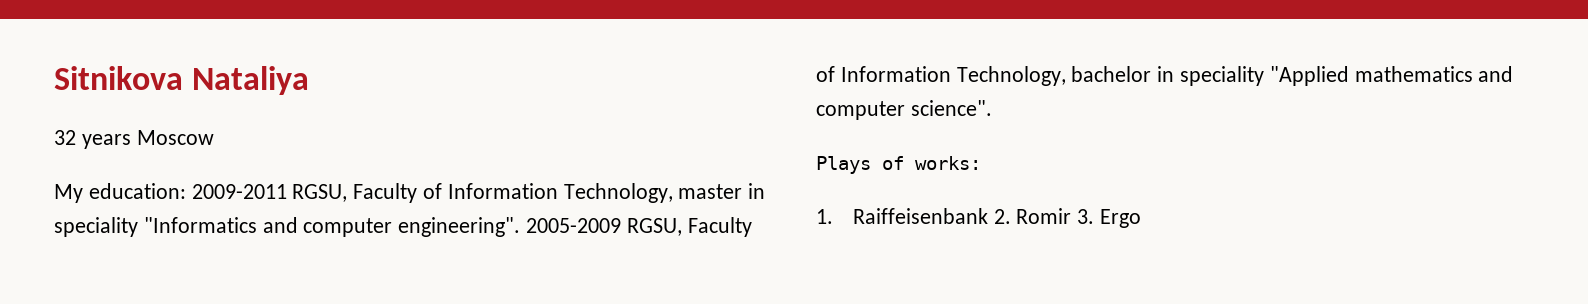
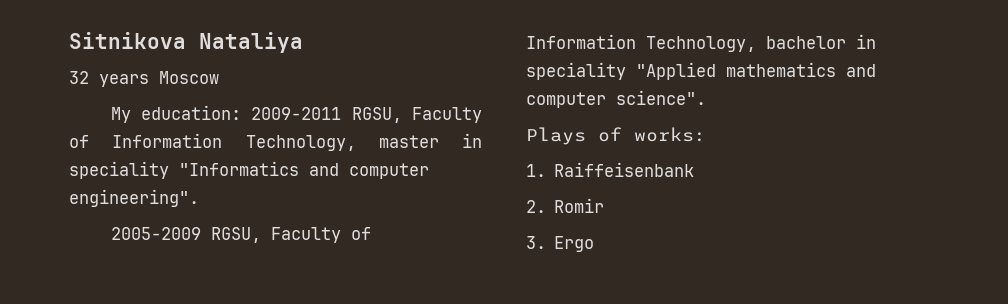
- My education: 2009-2011 RGSU, Faculty of Information Technology, master in speciality "Informatics and computer engineering". 2005-2009 RGSU, Faculty of Information Technology, bachelor in speciality "Applied mathematics and computer science".
+ My education: 2009-2011 RGSU, Faculty of Information Technology, master in speciality "Informatics and computer engineering".
+ 2005-2009 RGSU, Faculty of Information Technology, bachelor in speciality "Applied mathematics and computer science".
- 1. Raiffeisenbank 2. Romir 3. Ergo
+ 1. Raiffeisenbank
+ 2. Romir
+ 3. Ergo

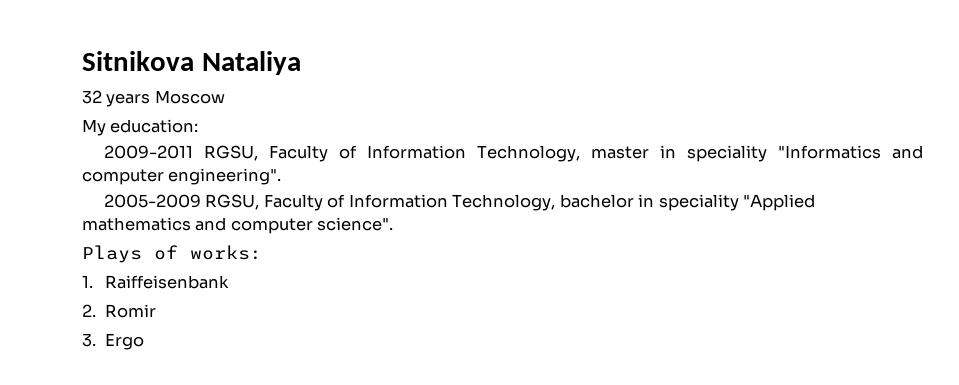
- My education: 2009-2011 RGSU, Faculty of Information Technology, master in speciality "Informatics and computer engineering".
+ My education:
+ 2009-2011 RGSU, Faculty of Information Technology, master in speciality "Informatics and computer engineering".

